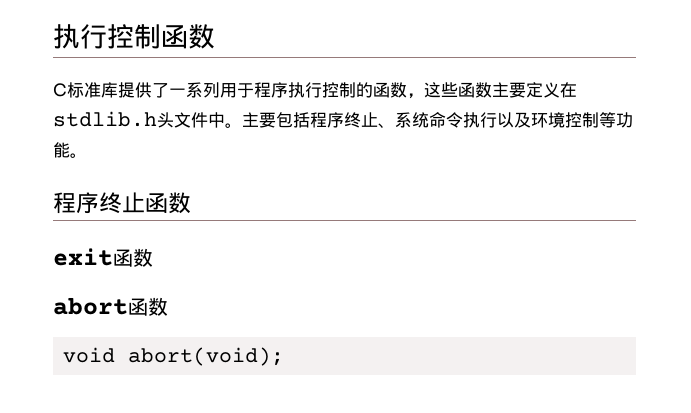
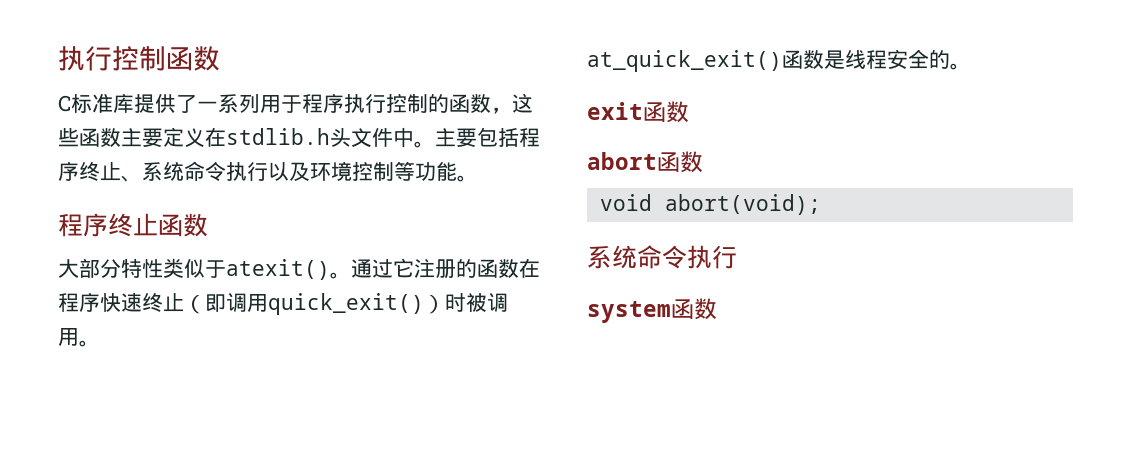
+ 大部分特性类似于atexit()。通过它注册的函数在程序快速终止（即调用quick_exit()）时被调用。
+ at_quick_exit()函数是线程安全的。
  void abort(void);
+ 系统命令执行
+ system函数

